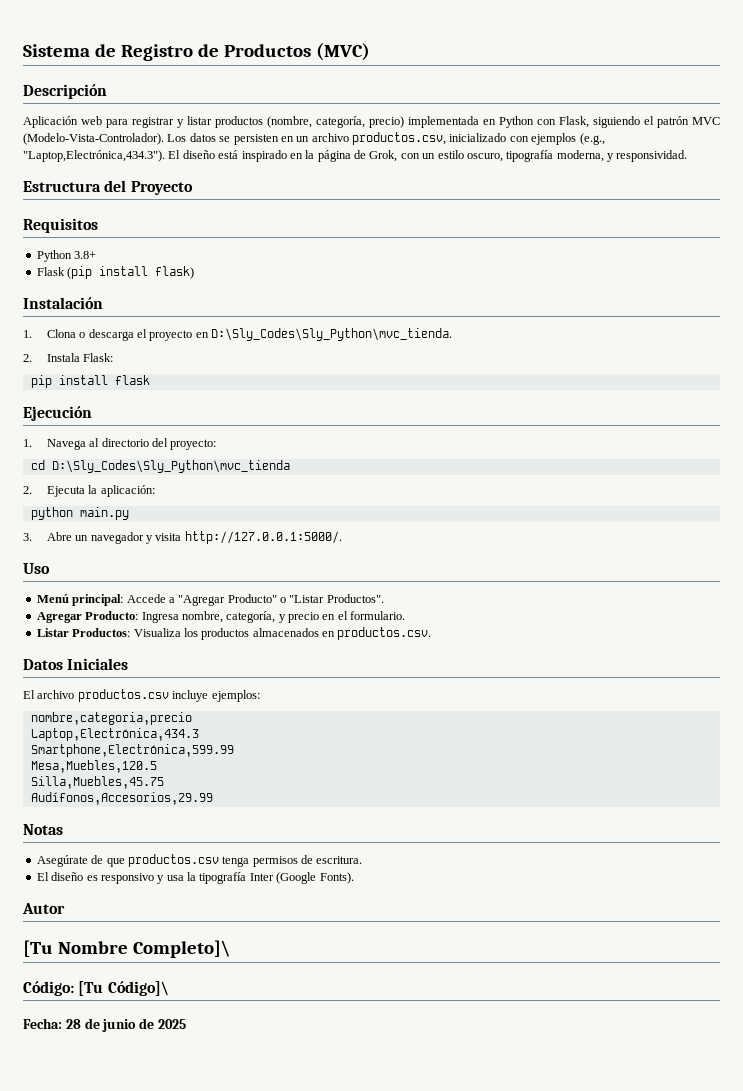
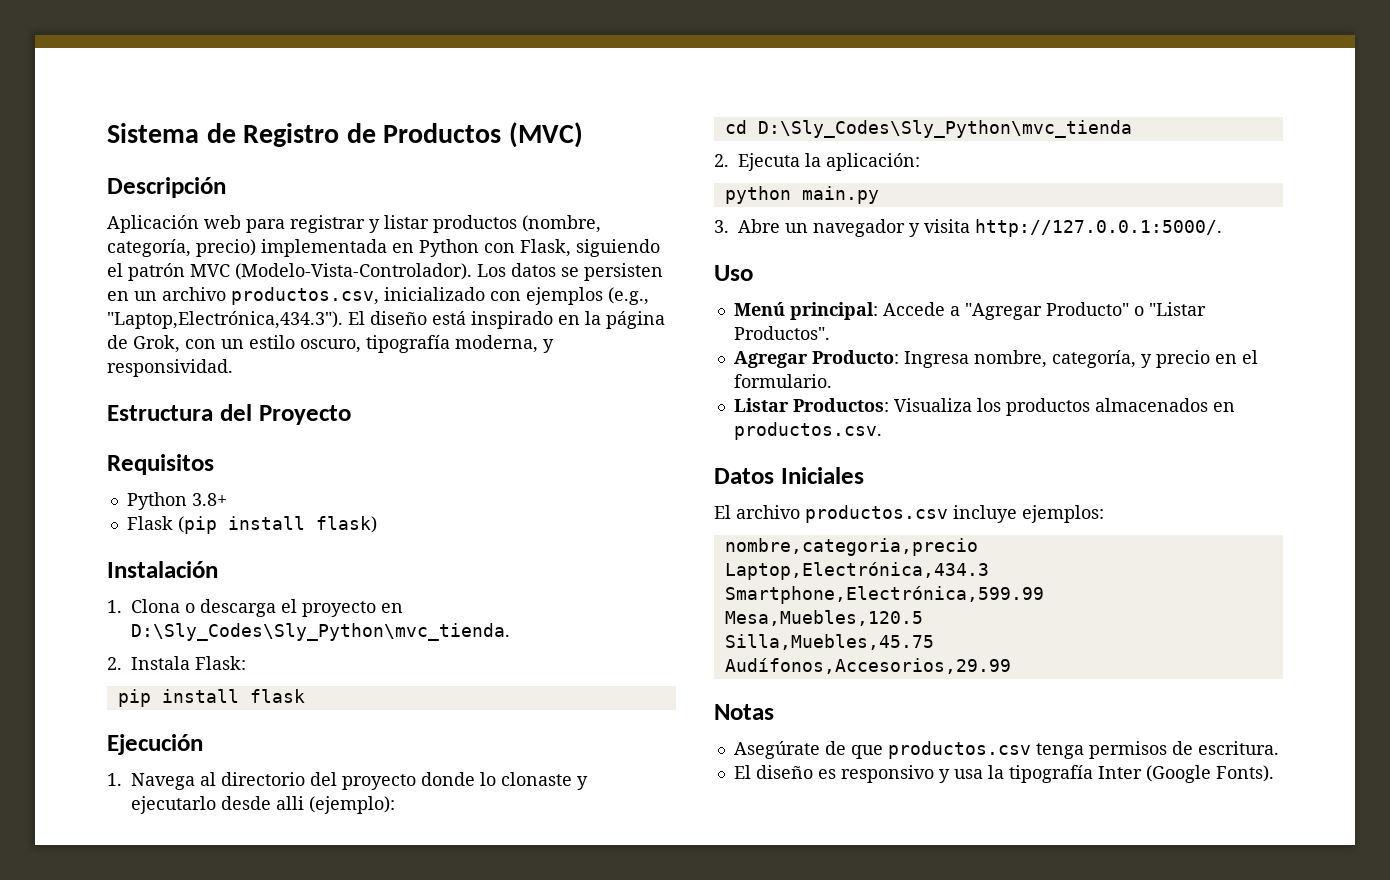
- 1. Navega al directorio del proyecto:
+ 1. Navega al directorio del proyecto donde lo clonaste y ejecutarlo desde alli (ejemplo):
- Autor
- [Tu Nombre Completo]\
- Código: [Tu Código]\
- Fecha: 28 de junio de 2025

